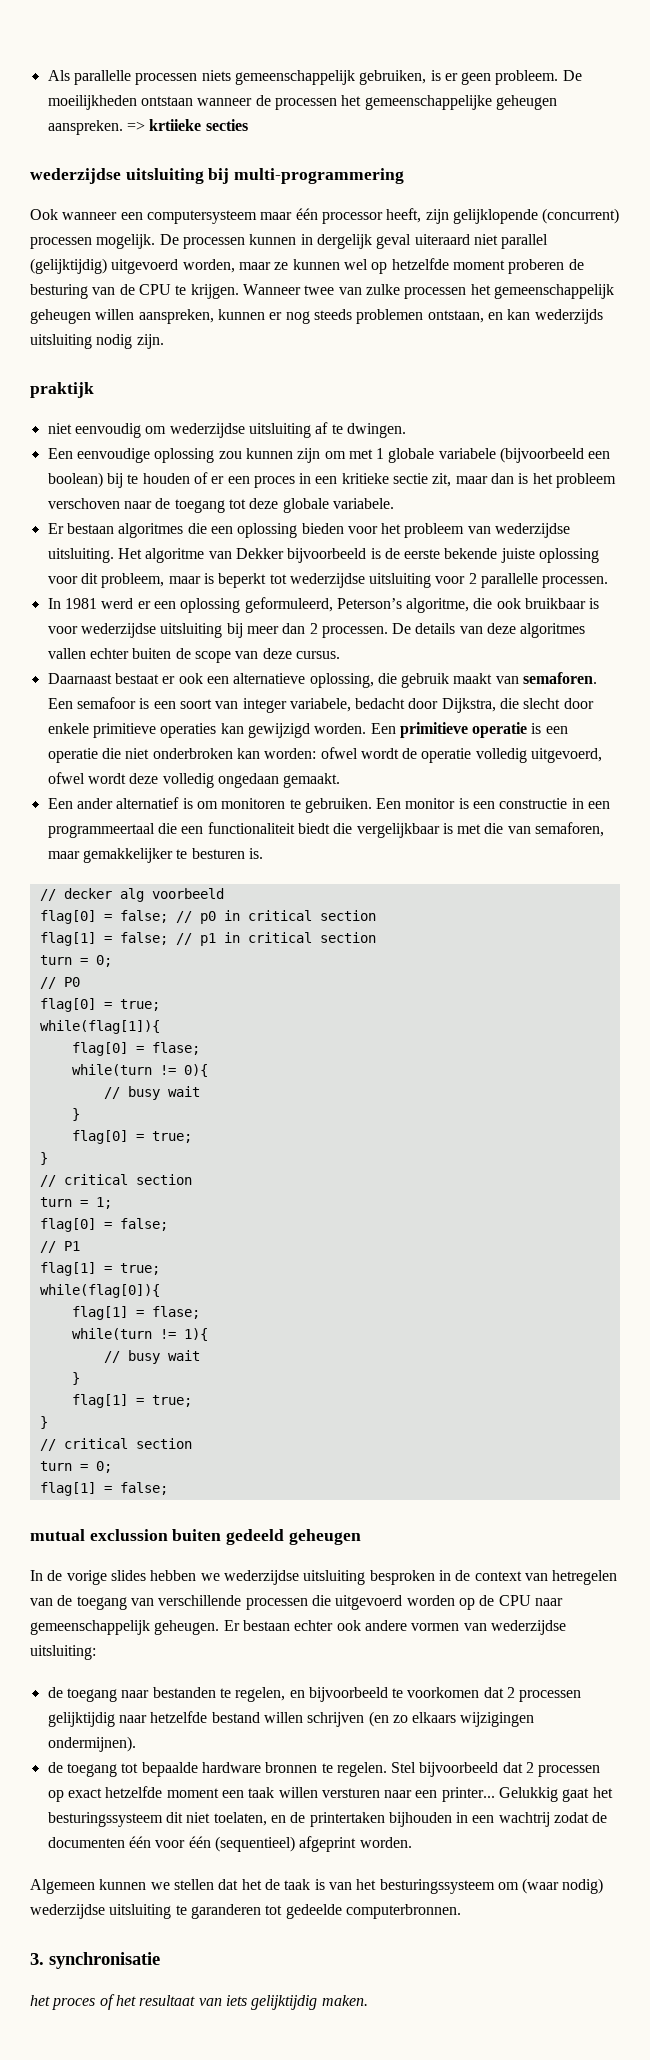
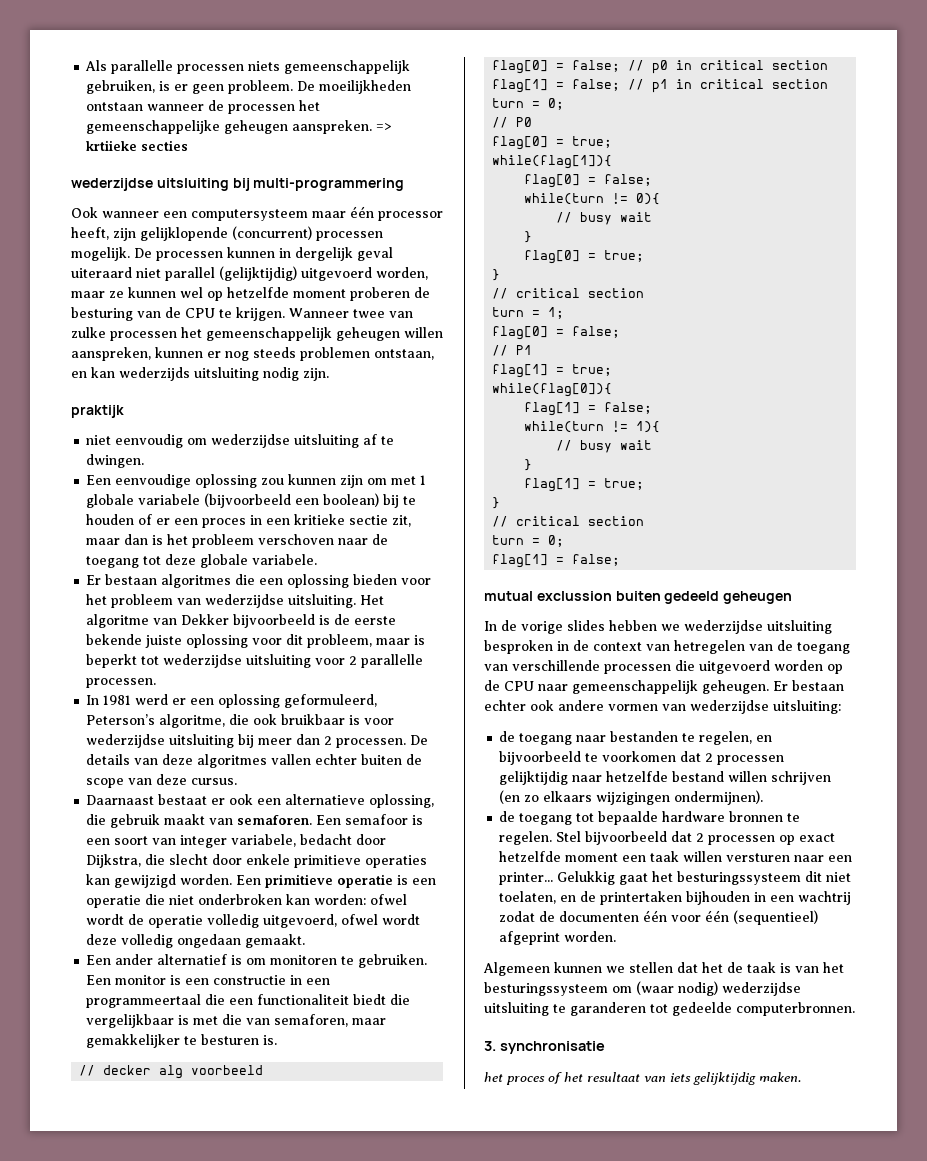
  while(flag[1]){
- flag[0] = flase;
+ flag[0] = false;
  while(flag[0]){
- flag[1] = flase;
+ flag[1] = false;

